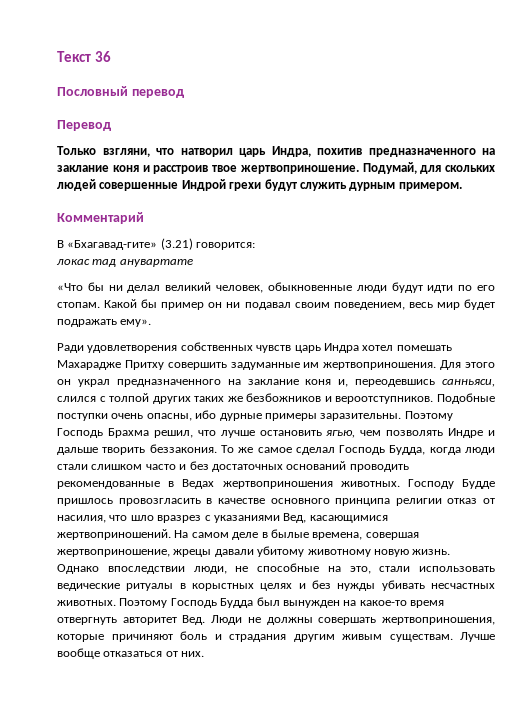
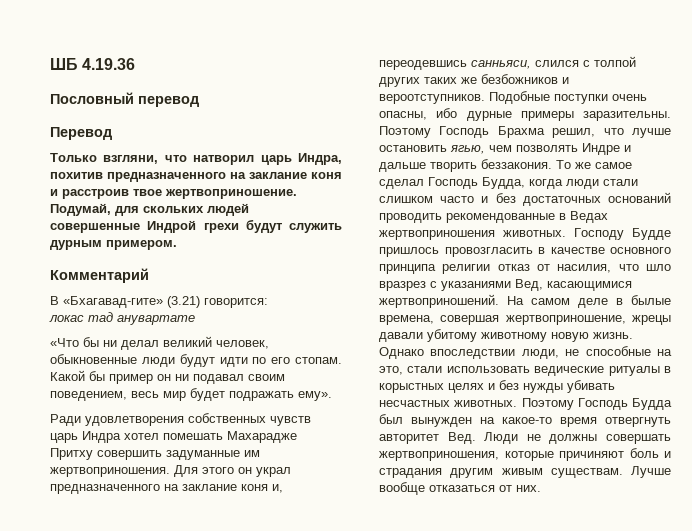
- Текст 36
+ ШБ 4.19.36

